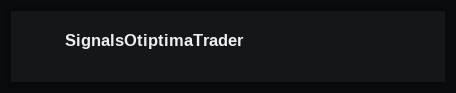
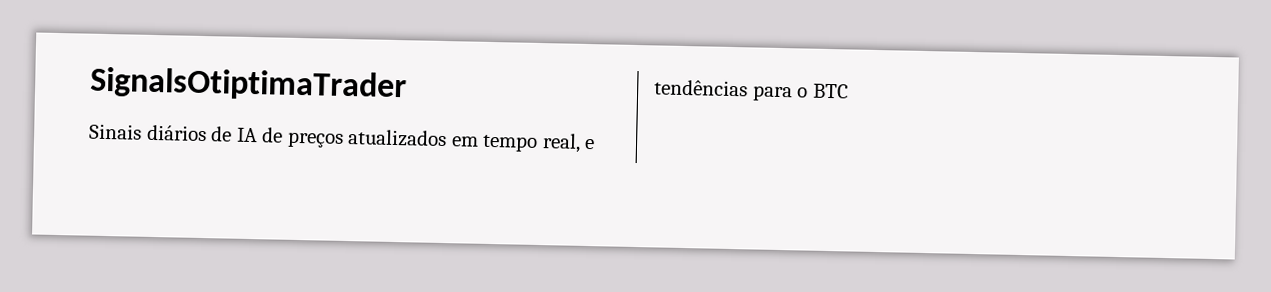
+ Sinais diários de IA de preços atualizados em tempo real, e tendências para o BTC

